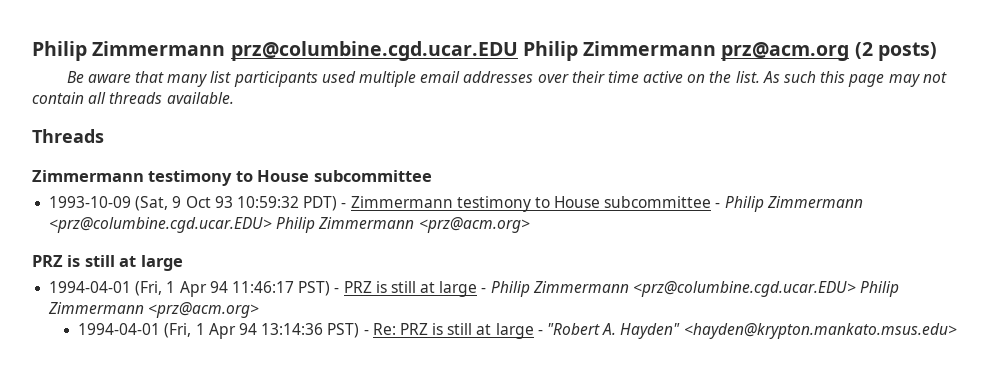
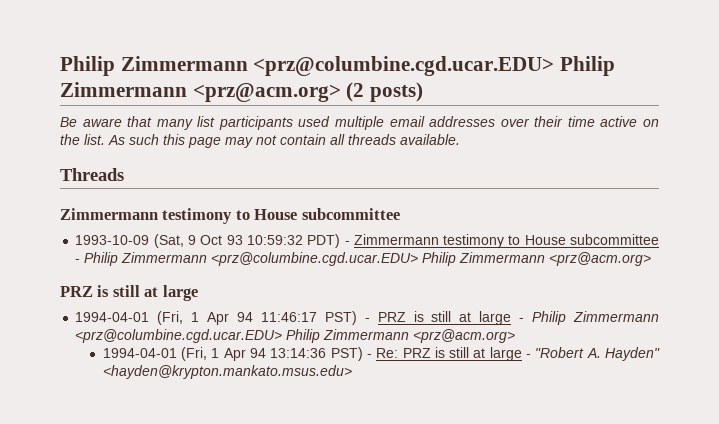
- Philip Zimmermann prz@columbine.cgd.ucar.EDU Philip Zimmermann prz@acm.org (2 posts)
+ Philip Zimmermann <prz@columbine.cgd.ucar.EDU> Philip Zimmermann <prz@acm.org> (2 posts)

